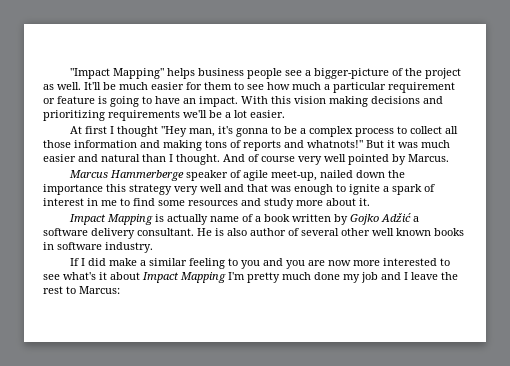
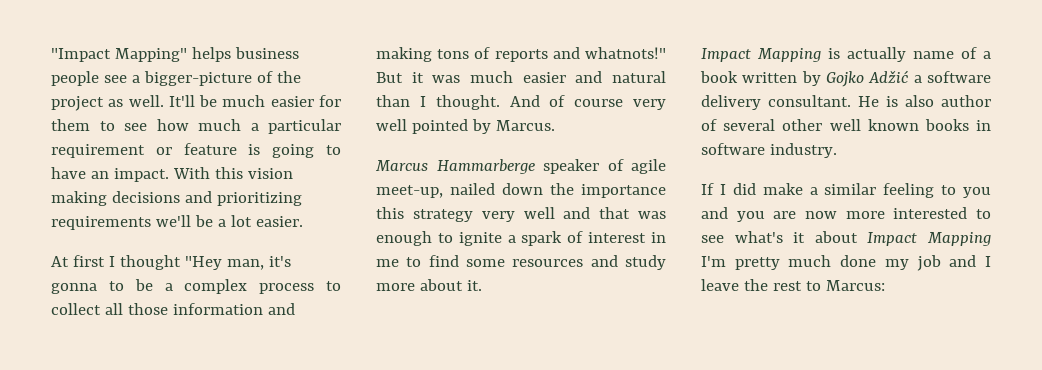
- Marcus Hammerberge speaker of agile meet-up, nailed down the importance this strategy very well and that was enough to ignite a spark of interest in me to find some resources and study more about it.
+ Marcus Hammarberge speaker of agile meet-up, nailed down the importance this strategy very well and that was enough to ignite a spark of interest in me to find some resources and study more about it.

